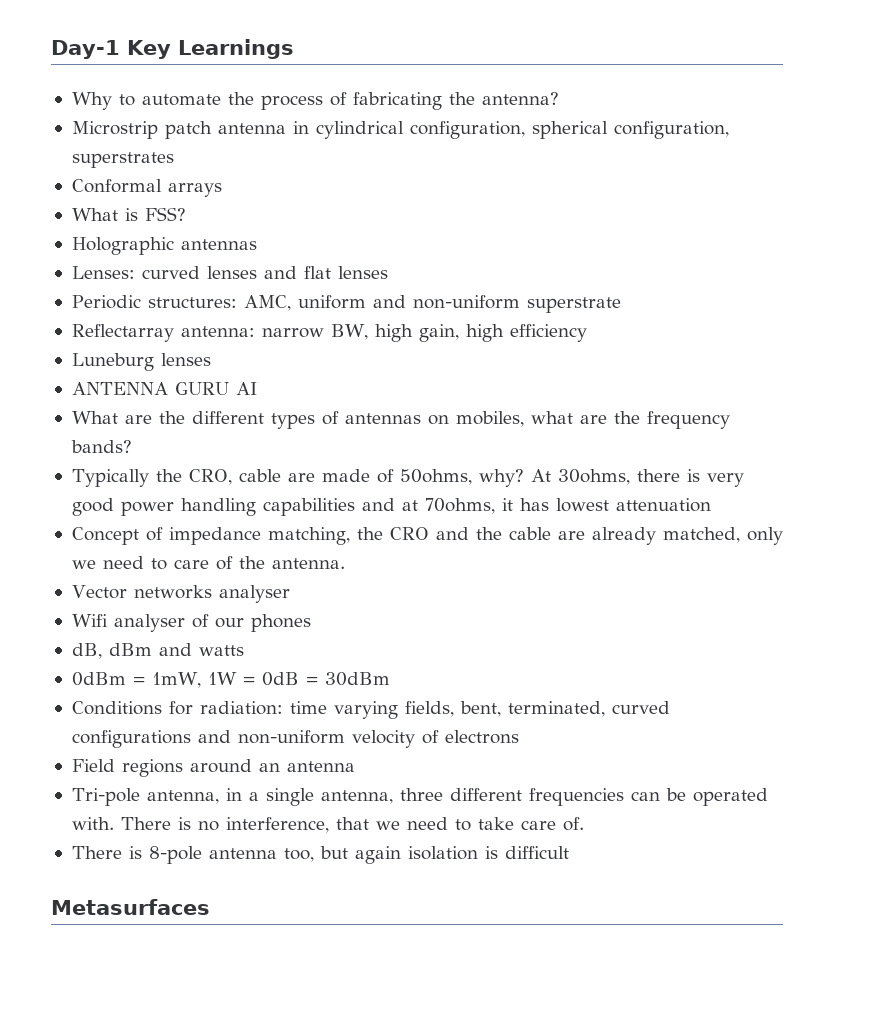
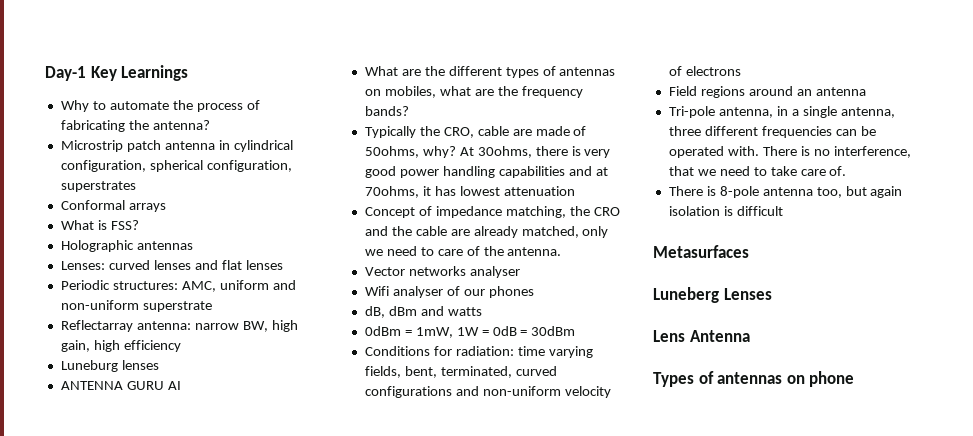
+ Luneberg Lenses
+ Lens Antenna
+ Types of antennas on phone

